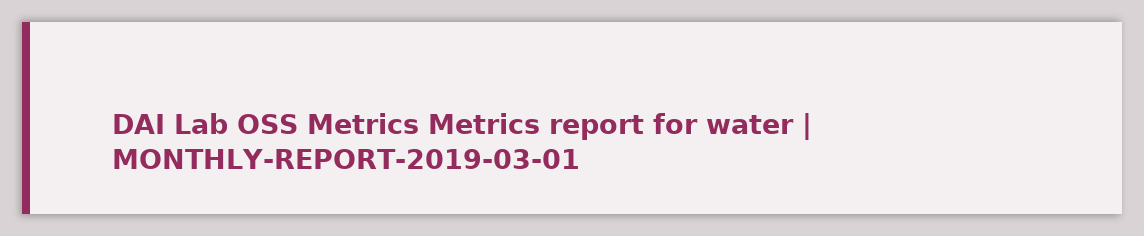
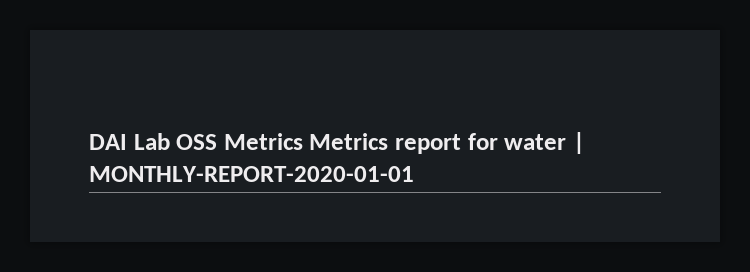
- DAI Lab OSS Metrics Metrics report for water | MONTHLY-REPORT-2019-03-01
+ DAI Lab OSS Metrics Metrics report for water | MONTHLY-REPORT-2020-01-01

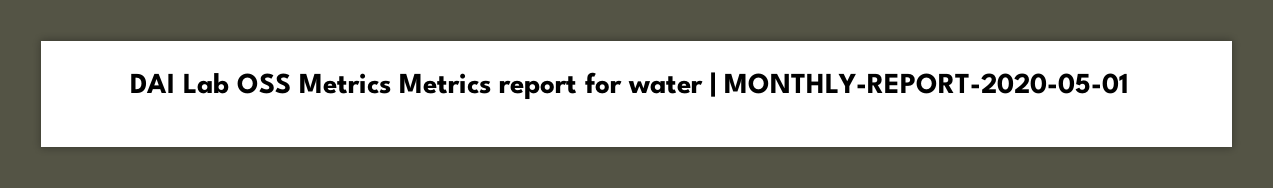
- DAI Lab OSS Metrics Metrics report for water | MONTHLY-REPORT-2020-01-01
+ DAI Lab OSS Metrics Metrics report for water | MONTHLY-REPORT-2020-05-01

